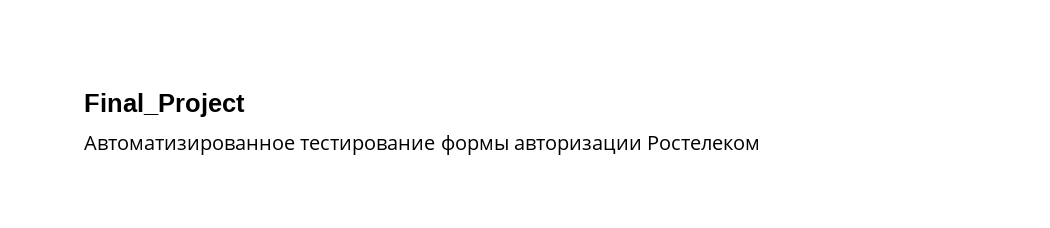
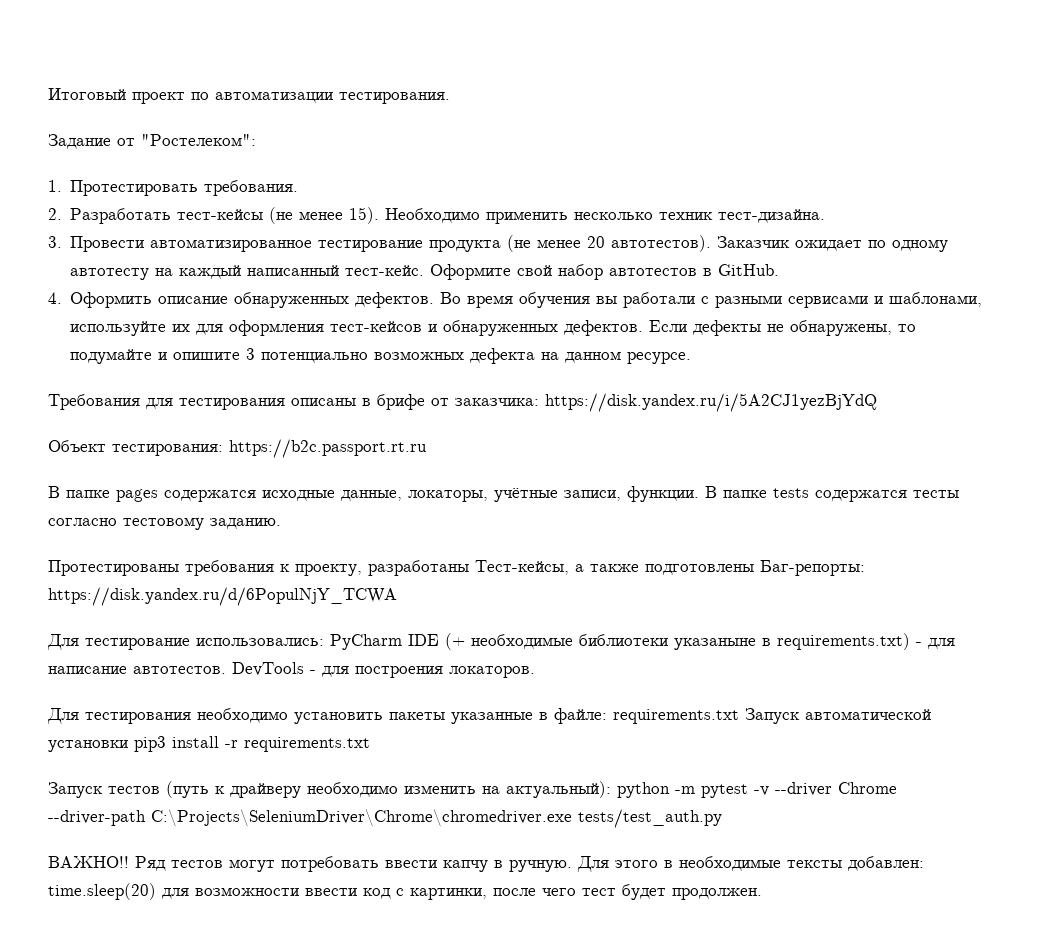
- Final_Project
- Автоматизированное тестирование формы авторизации Ростелеком
+ Итоговый проект по автоматизации тестирования.
+ Задание от "Ростелеком":
+ 1. Протестировать требования.
+ 2. Разработать тест-кейсы (не менее 15). Необходимо применить несколько техник тест-дизайна.
+ 3. Провести автоматизированное тестирование продукта (не менее 20 автотестов). Заказчик ожидает по одному автотесту на каждый написанный тест-кейс. Оформите свой набор автотестов в GitHub.
+ 4. Оформить описание обнаруженных дефектов. Во время обучения вы работали с разными сервисами и шаблонами, используйте их для оформления тест-кейсов и обнаруженных дефектов. Если дефекты не обнаружены, то подумайте и опишите 3 потенциально возможных дефекта на данном ресурсе.
+ Требования для тестирования описаны в брифе от заказчика: https://disk.yandex.ru/i/5A2CJ1yezBjYdQ
+ Объект тестирования: https://b2c.passport.rt.ru
+ В папке pages содержатся исходные данные, локаторы, учётные записи, функции. В папке tests содержатся тесты согласно тестовому заданию.
+ Протестированы требования к проекту, разработаны Тест-кейсы, а также подготовлены Баг-репорты: https://disk.yandex.ru/d/6PopulNjY_TCWA
+ Для тестирование использовались: PyCharm IDE (+ необходимые библиотеки указаныне в requirements.txt) - для написание автотестов. DevTools - для построения локаторов.
+ Для тестирования необходимо установить пакеты указанные в файле: requirements.txt Запуск автоматической установки pip3 install -r requirements.txt
+ Запуск тестов (путь к драйверу необходимо изменить на актуальный): python -m pytest -v --driver Chrome --driver-path C:\Projects\SeleniumDriver\Chrome\chromedriver.exe tests/test_auth.py
+ ВАЖНО!! Ряд тестов могут потребовать ввести капчу в ручную. Для этого в необходимые тексты добавлен: time.sleep(20) для возможности ввести код с картинки, после чего тест будет продолжен.

